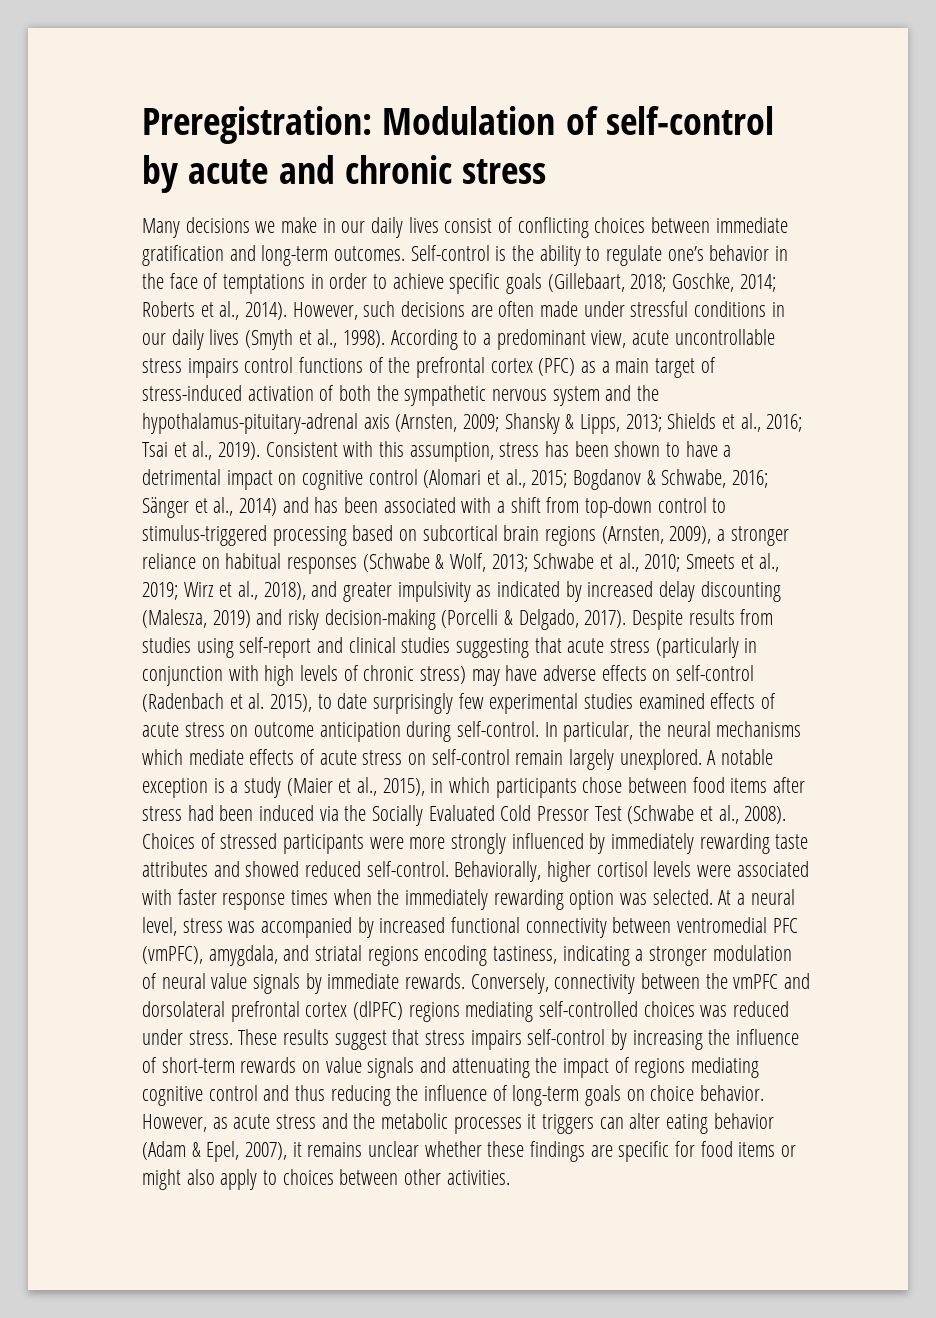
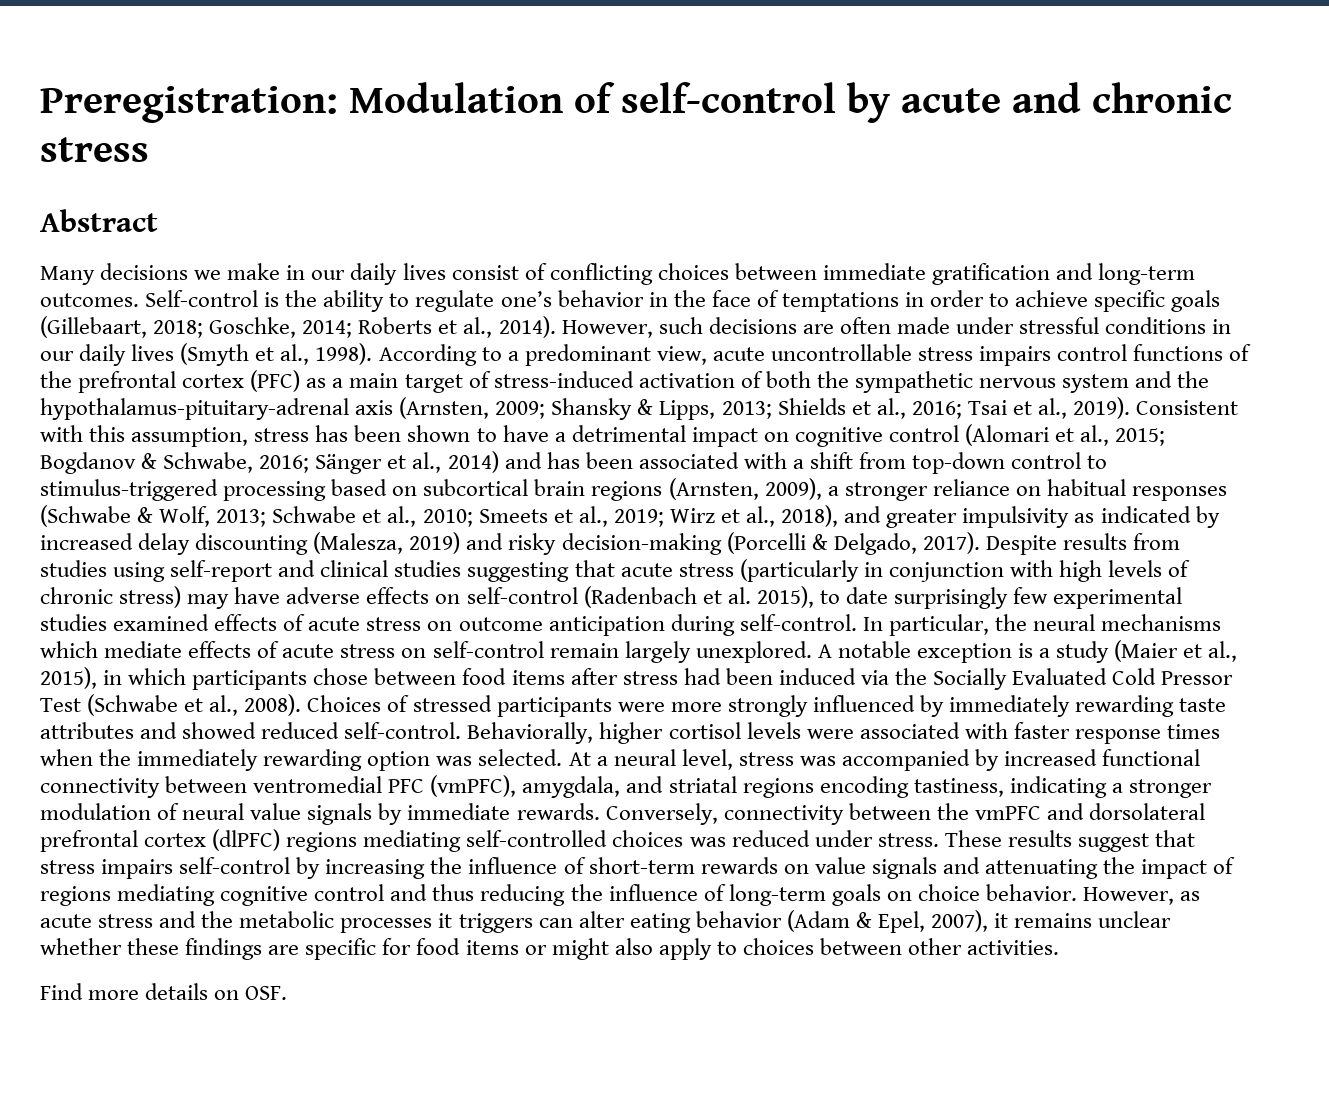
+ Abstract
+ Find more details on OSF.

